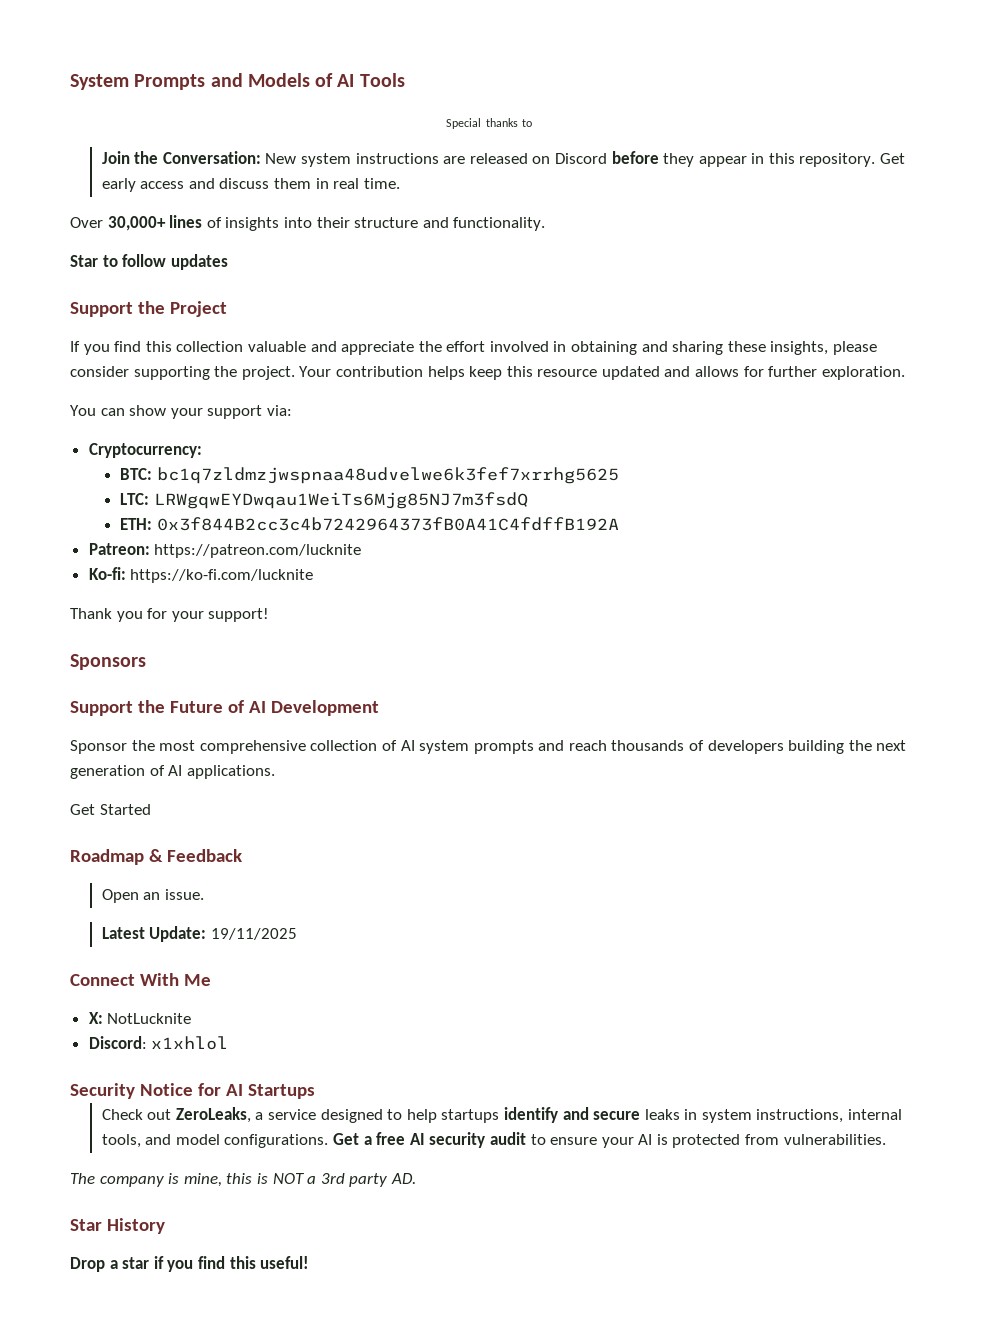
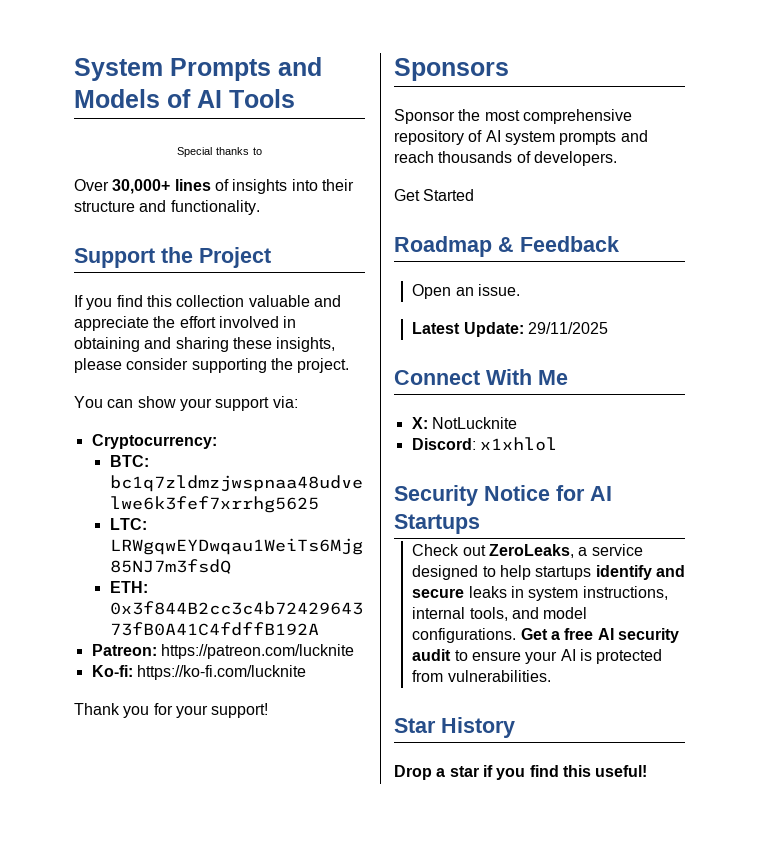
- Join the Conversation: New system instructions are released on Discord before they appear in this repository. Get early access and discuss them in real time.
- Star to follow updates
- Your contribution helps keep this resource updated and allows for further exploration.
- Support the Future of AI Development
- Sponsor the most comprehensive collection of AI system prompts and reach thousands of developers building the next generation of AI applications.
+ Sponsor the most comprehensive repository of AI system prompts and reach thousands of developers.
- Latest Update: 19/11/2025
+ Latest Update: 29/11/2025
- The company is mine, this is NOT a 3rd party AD.

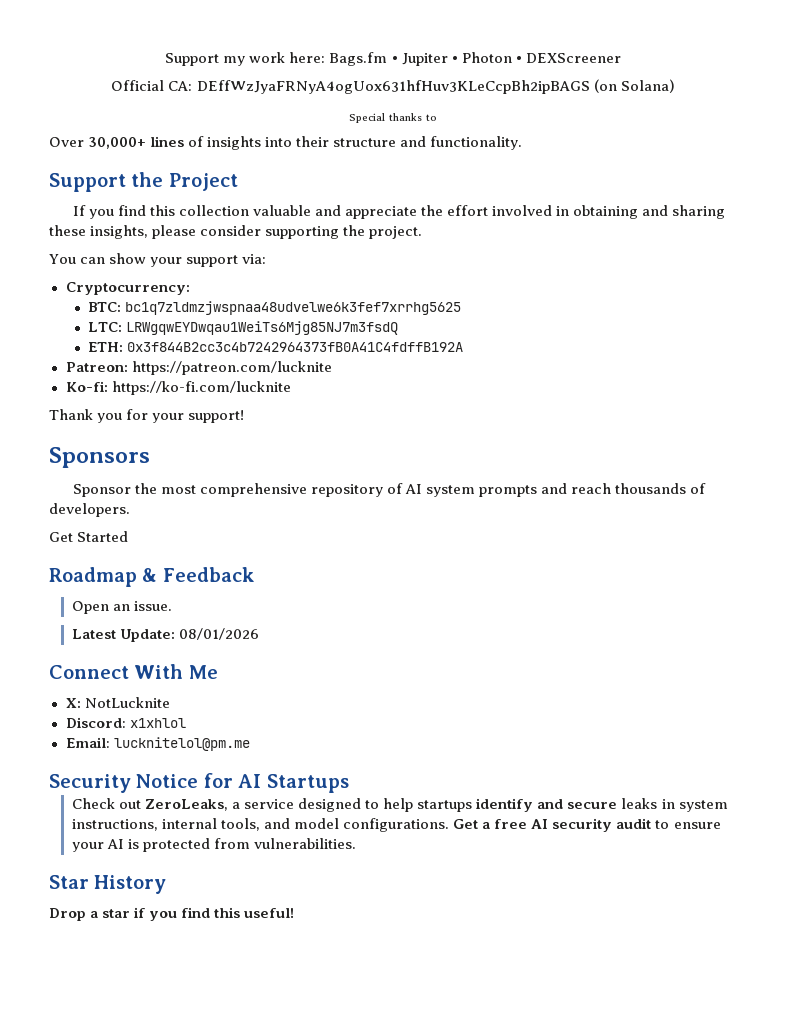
- System Prompts and Models of AI Tools
+ Support my work here: Bags.fm • Jupiter • Photon • DEXScreener
+ Official CA: DEffWzJyaFRNyA4ogUox631hfHuv3KLeCcpBh2ipBAGS (on Solana)
- Latest Update: 29/11/2025
+ Latest Update: 08/01/2026
+ Email: lucknitelol@pm.me

